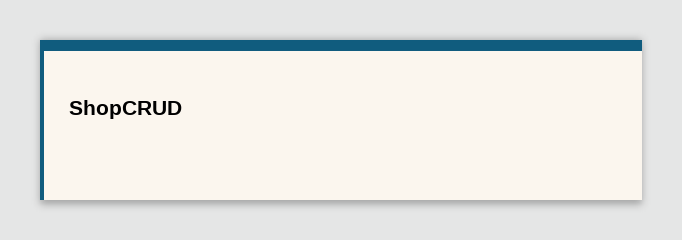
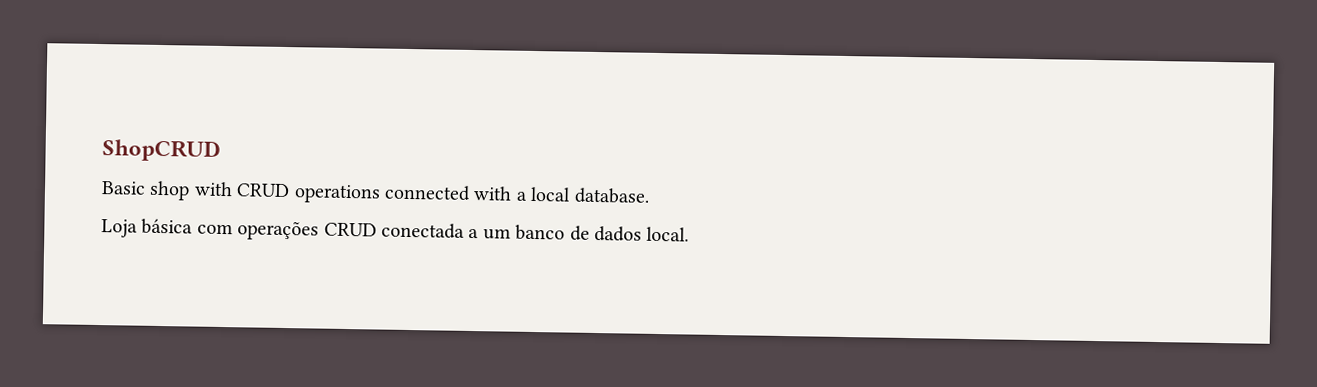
+ Basic shop with CRUD operations connected with a local database.
+ Loja básica com operações CRUD conectada a um banco de dados local.

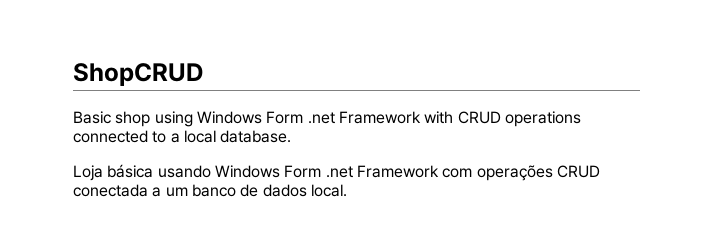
- Basic shop with CRUD operations connected with a local database.
+ Basic shop using Windows Form .net Framework with CRUD operations connected to a local database.
- Loja básica com operações CRUD conectada a um banco de dados local.
+ Loja básica usando Windows Form .net Framework com operações CRUD conectada a um banco de dados local.

